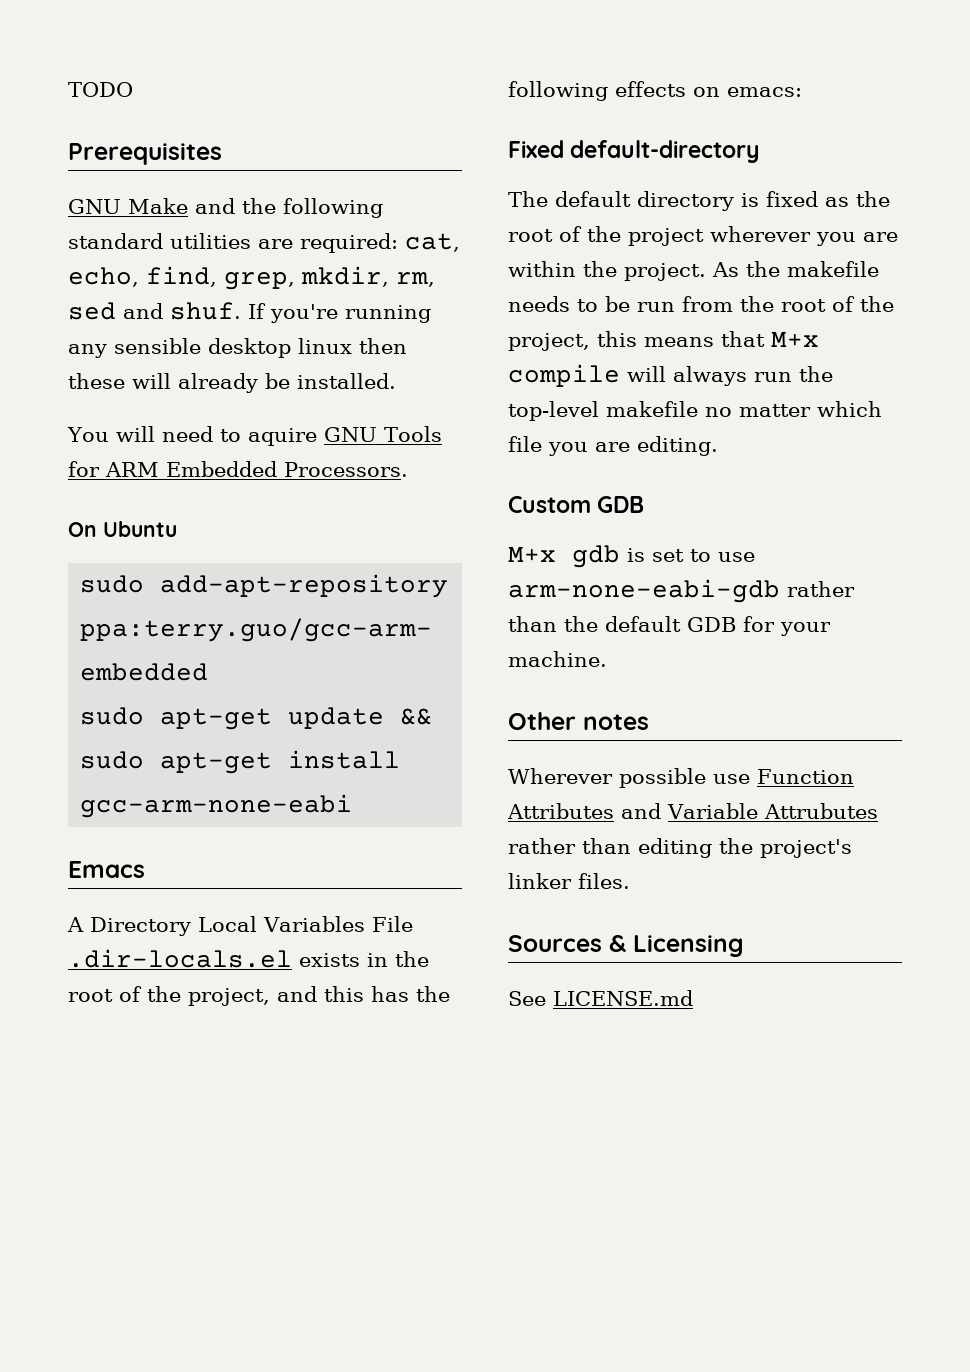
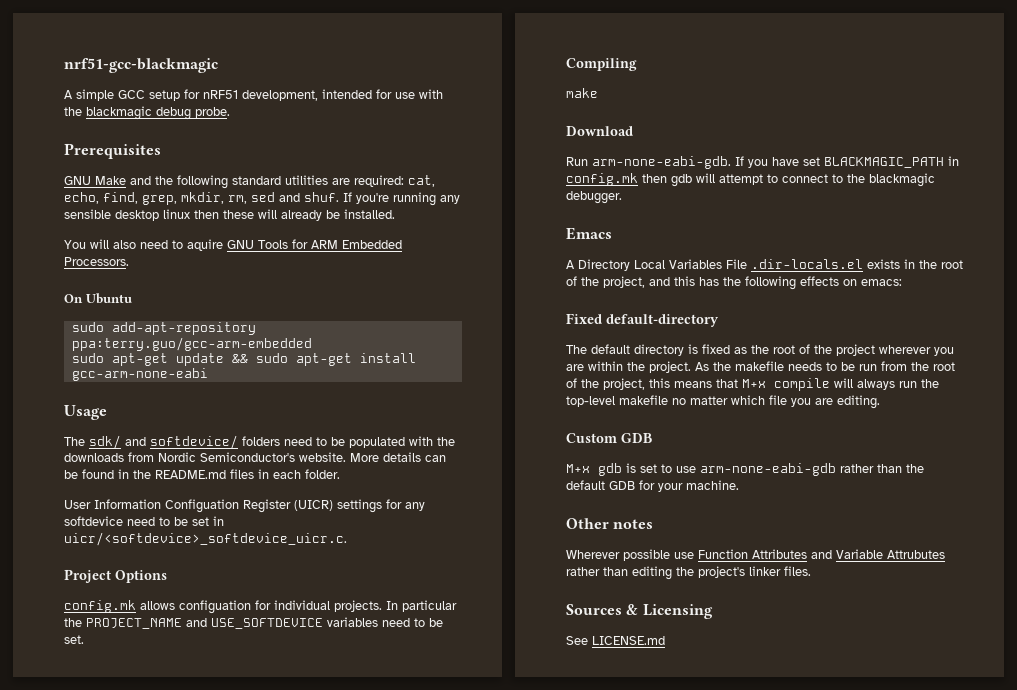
- TODO
+ nrf51-gcc-blackmagic
+ A simple GCC setup for nRF51 development, intended for use with the blackmagic debug probe.
- You will need to aquire GNU Tools for ARM Embedded Processors.
+ You will also need to aquire GNU Tools for ARM Embedded Processors.
+ Usage
+ The sdk/ and softdevice/ folders need to be populated with the downloads from Nordic Semiconductor's website. More details can be found in the README.md files in each folder.
+ User Information Configuation Register (UICR) settings for any softdevice need to be set in uicr/<softdevice>_softdevice_uicr.c.
+ Project Options
+ config.mk allows configuation for individual projects. In particular the PROJECT_NAME and USE_SOFTDEVICE variables need to be set.
+ Compiling
+ make
+ Download
+ Run arm-none-eabi-gdb. If you have set BLACKMAGIC_PATH in config.mk then gdb will attempt to connect to the blackmagic debugger.

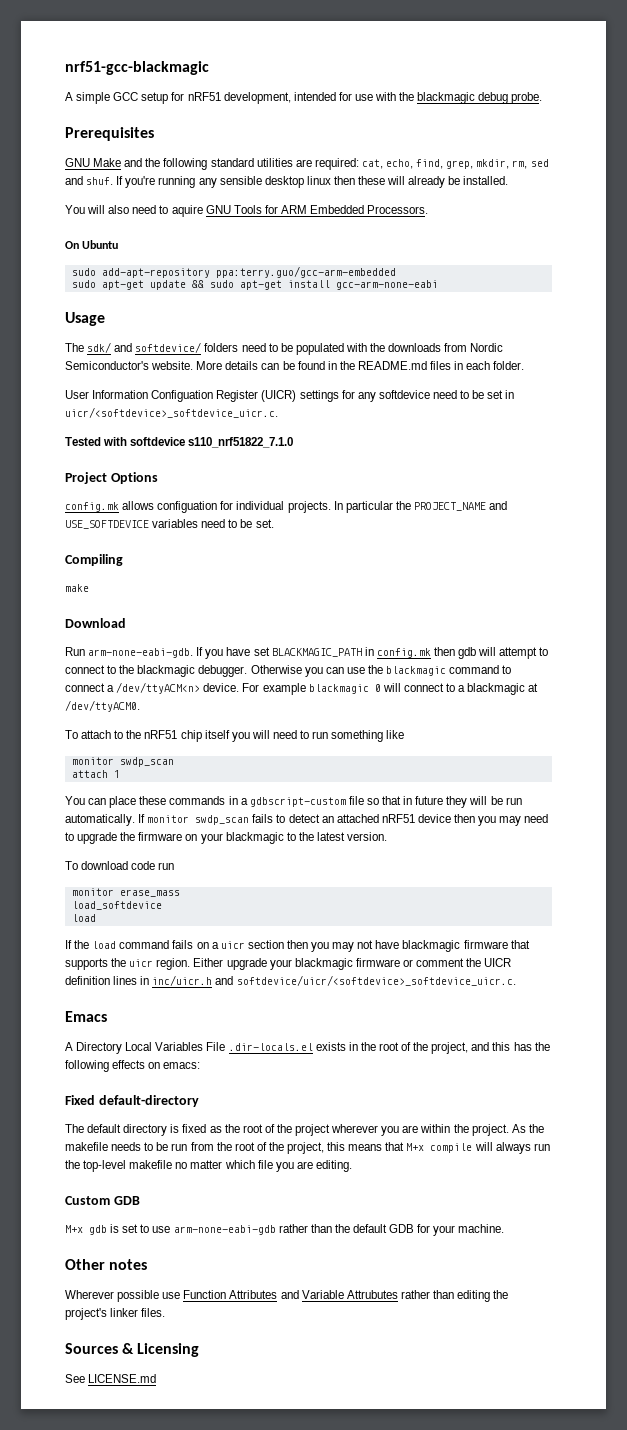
+ Tested with softdevice s110_nrf51822_7.1.0
+ Otherwise you can use the blackmagic command to connect a /dev/ttyACM<n> device. For example blackmagic 0 will connect to a blackmagic at /dev/ttyACM0.
+ To attach to the nRF51 chip itself you will need to run something like
+ monitor swdp_scan
+ attach 1
+ You can place these commands in a gdbscript-custom file so that in future they will be run automatically. If monitor swdp_scan fails to detect an attached nRF51 device then you may need to upgrade the firmware on your blackmagic to the latest version.
+ To download code run
+ monitor erase_mass
+ load_softdevice
+ load
+ If the load command fails on a uicr section then you may not have blackmagic firmware that supports the uicr region. Either upgrade your blackmagic firmware or comment the UICR definition lines in inc/uicr.h and softdevice/uicr/<softdevice>_softdevice_uicr.c.

